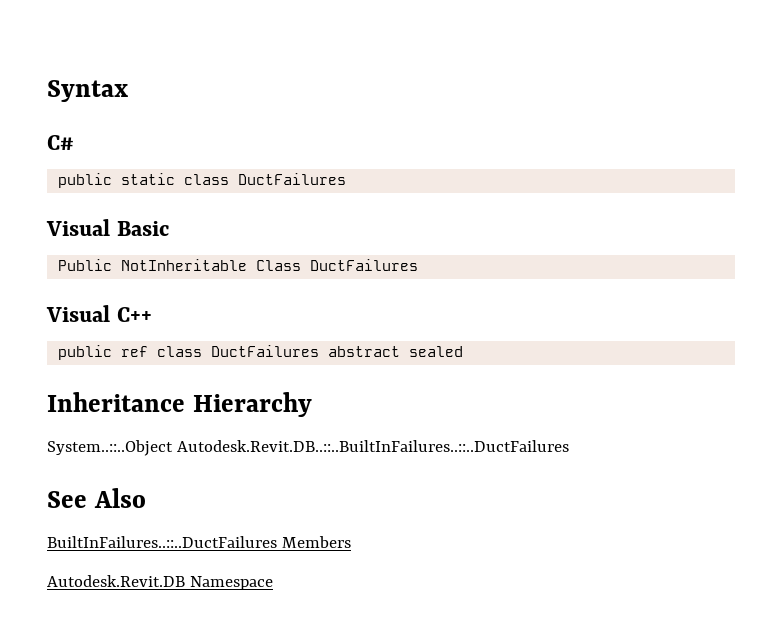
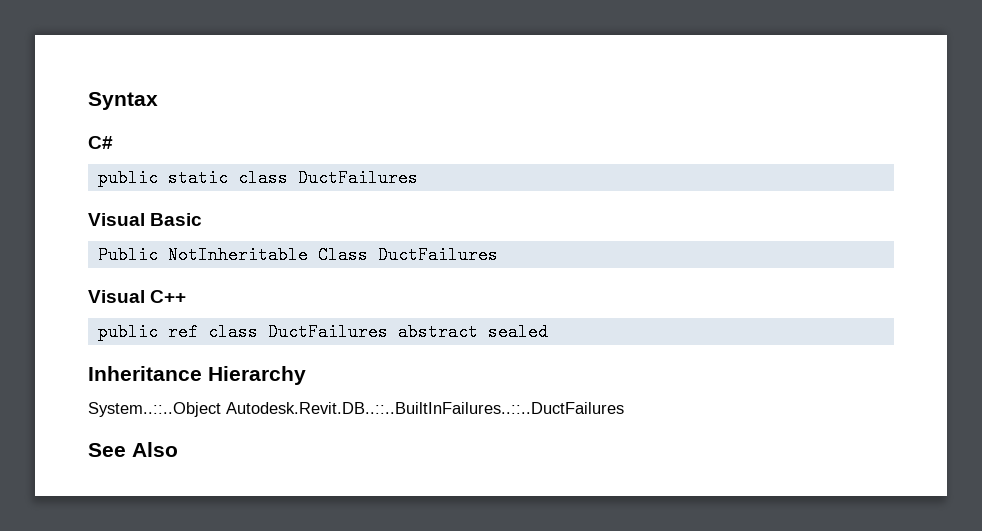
- BuiltInFailures..::..DuctFailures Members
- Autodesk.Revit.DB Namespace

